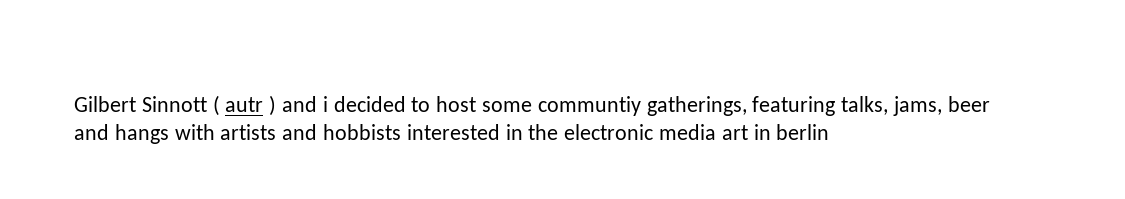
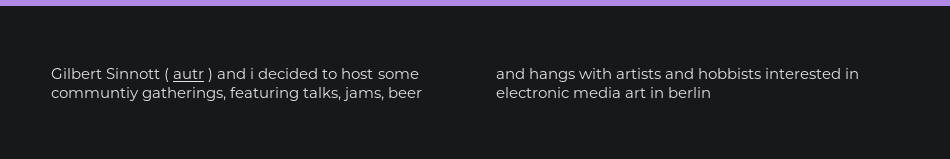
- Gilbert Sinnott ( autr ) and i decided to host some communtiy gatherings, featuring talks, jams, beer and hangs with artists and hobbists interested in the electronic media art in berlin
+ Gilbert Sinnott ( autr ) and i decided to host some communtiy gatherings, featuring talks, jams, beer and hangs with artists and hobbists interested in electronic media art in berlin

